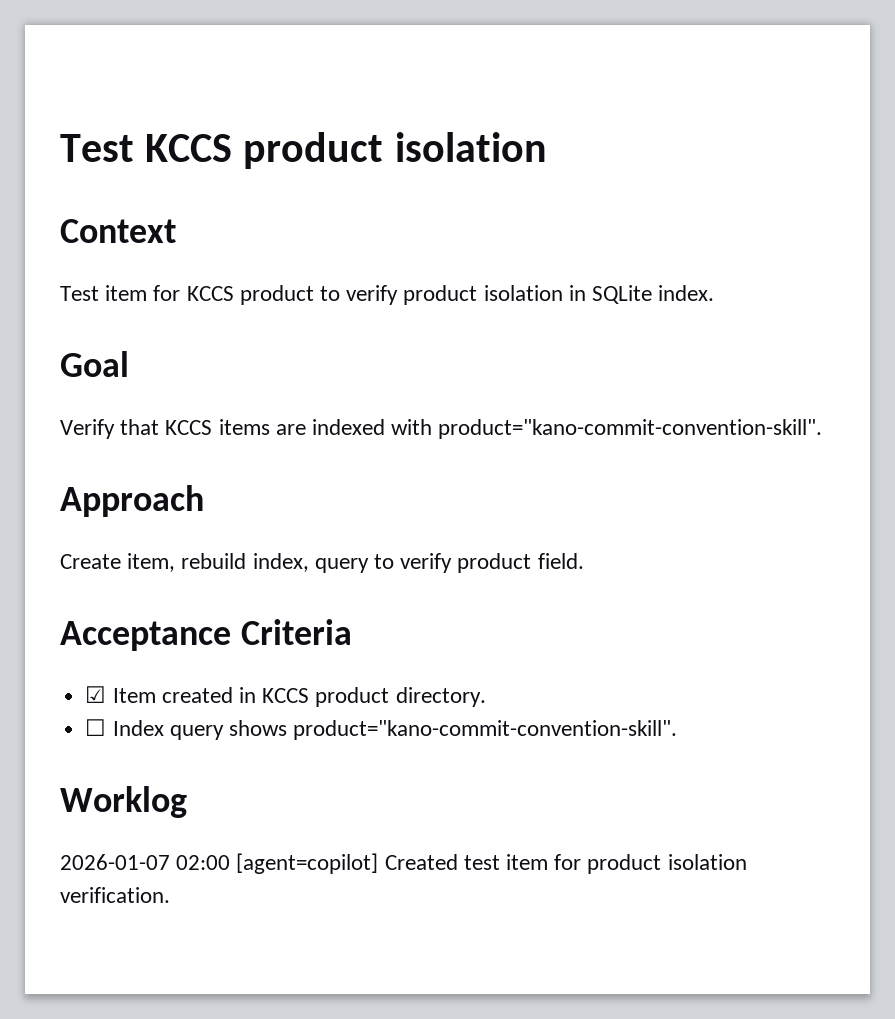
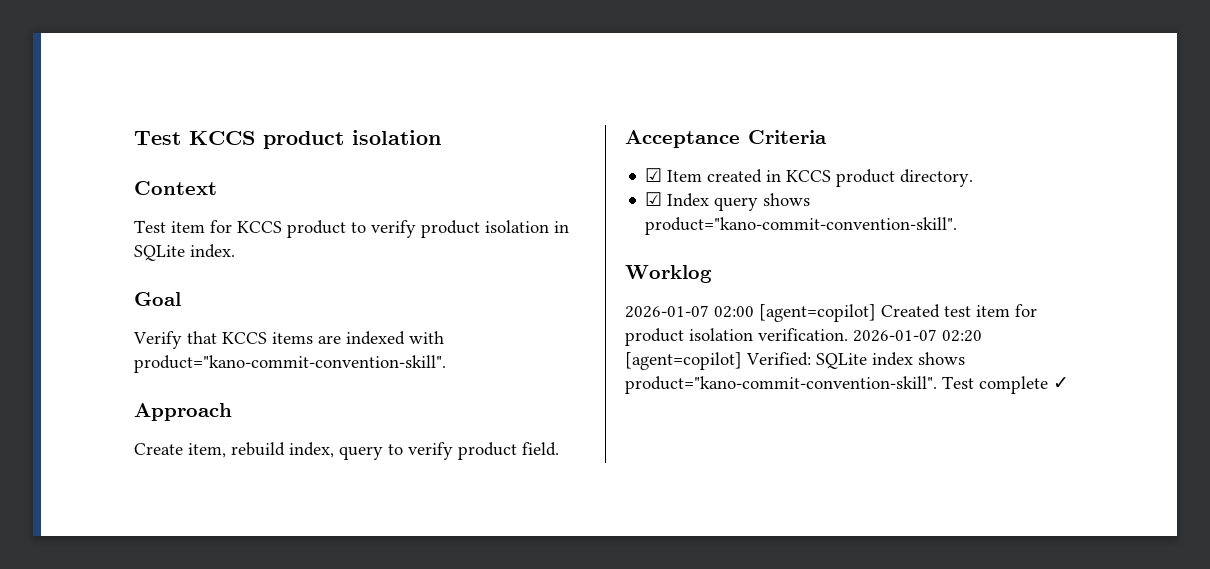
- ☐ Index query shows product="kano-commit-convention-skill".
+ ☑ Index query shows product="kano-commit-convention-skill".
+ 2026-01-07 02:20 [agent=copilot] Verified: SQLite index shows product="kano-commit-convention-skill". Test complete ✓

